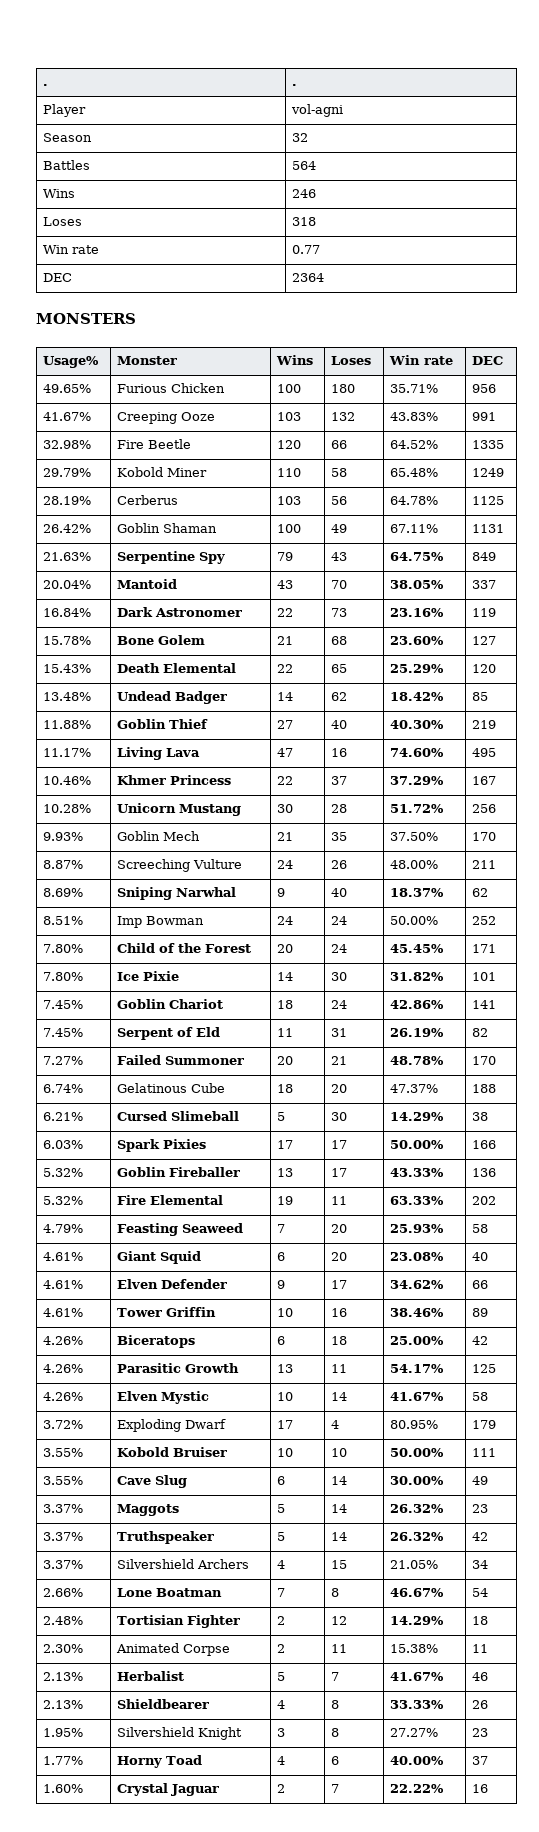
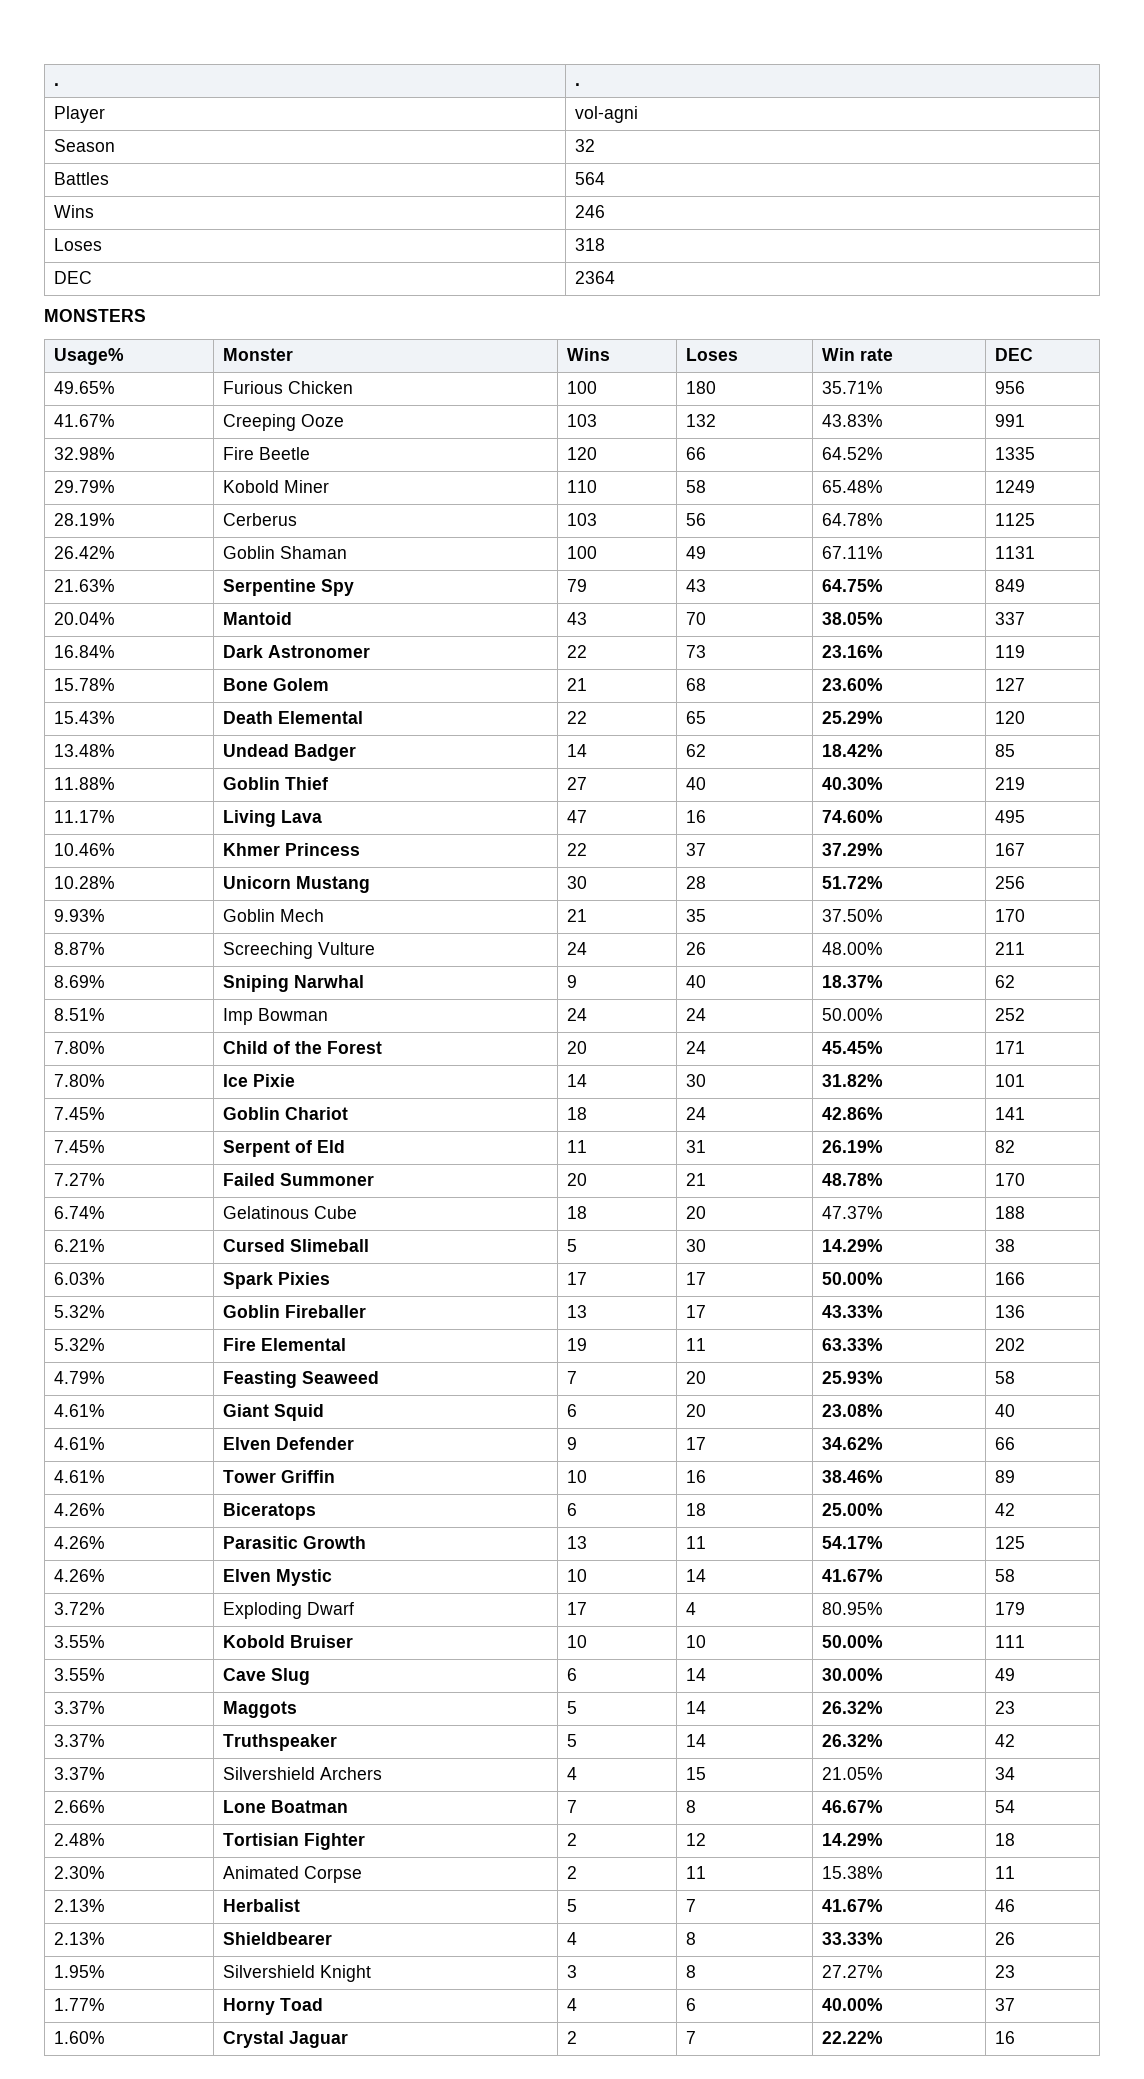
- Win rate | 0.77

